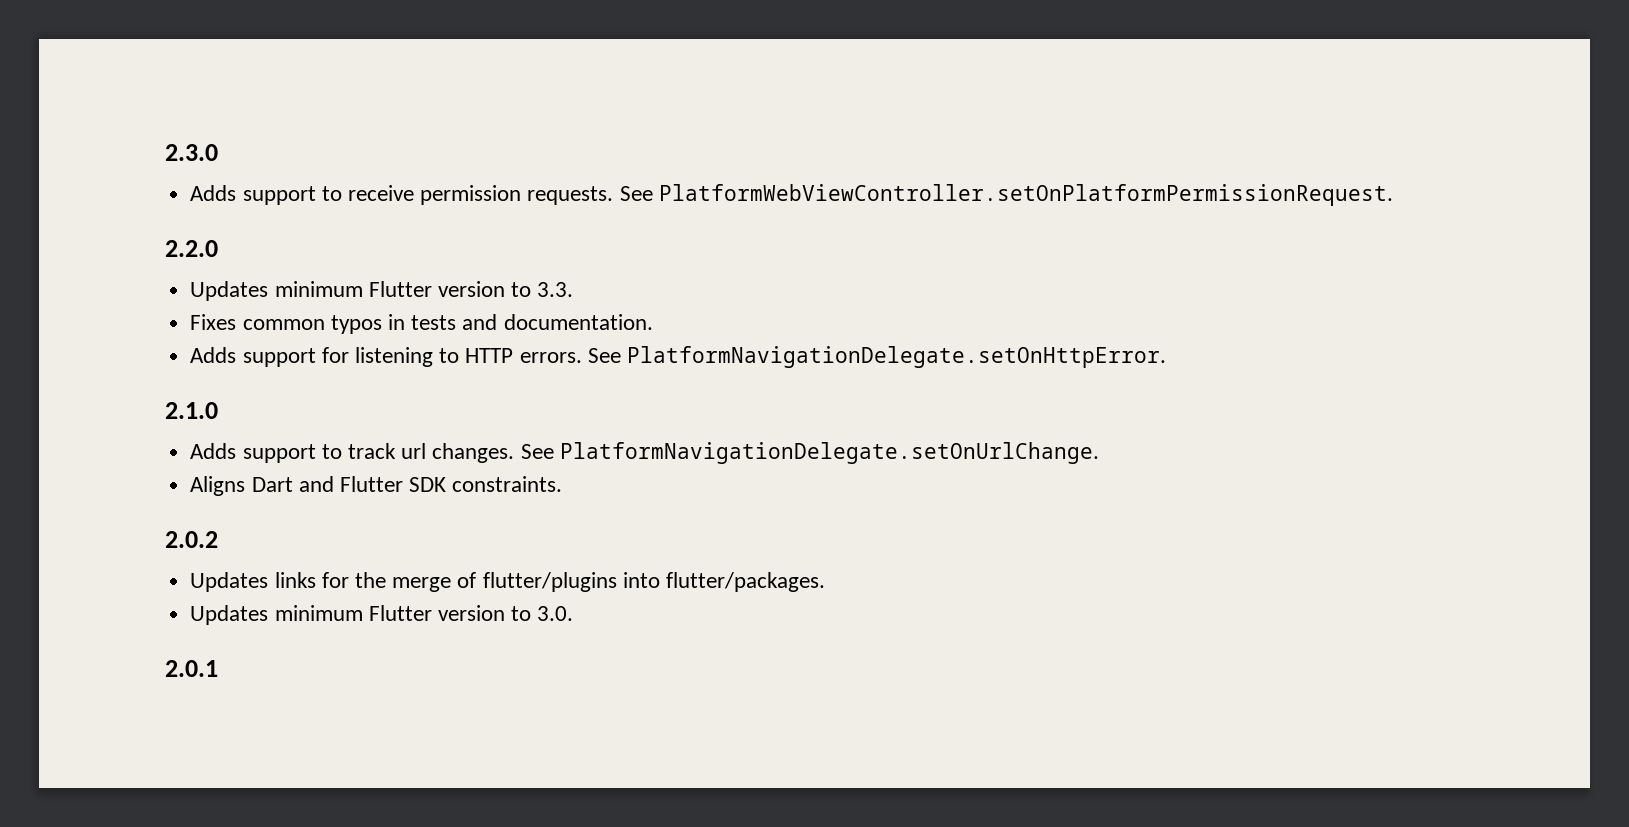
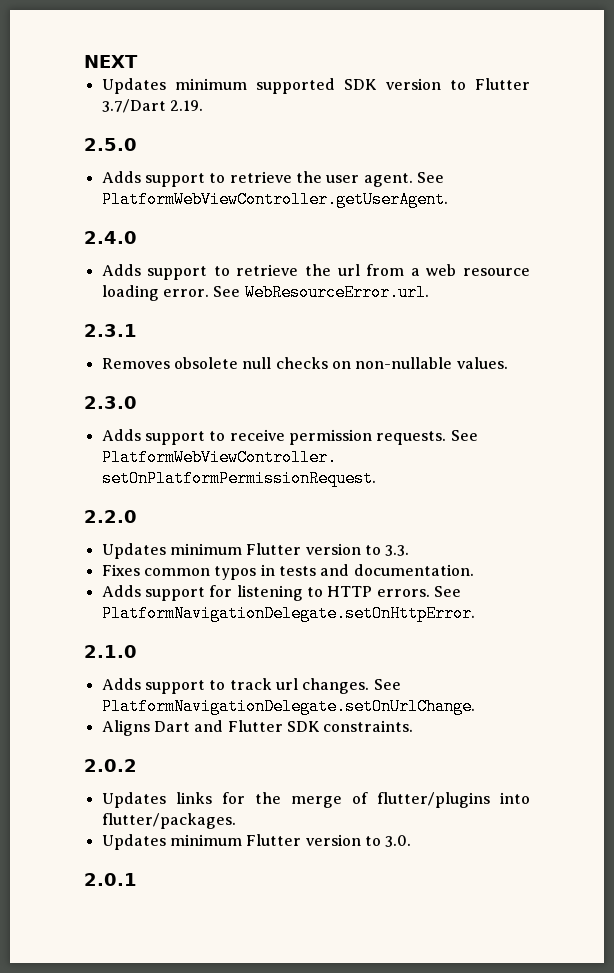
+ NEXT
+ Updates minimum supported SDK version to Flutter 3.7/Dart 2.19.
+ 2.5.0
+ Adds support to retrieve the user agent. See PlatformWebViewController.getUserAgent.
+ 2.4.0
+ Adds support to retrieve the url from a web resource loading error. See WebResourceError.url.
+ 2.3.1
+ Removes obsolete null checks on non-nullable values.

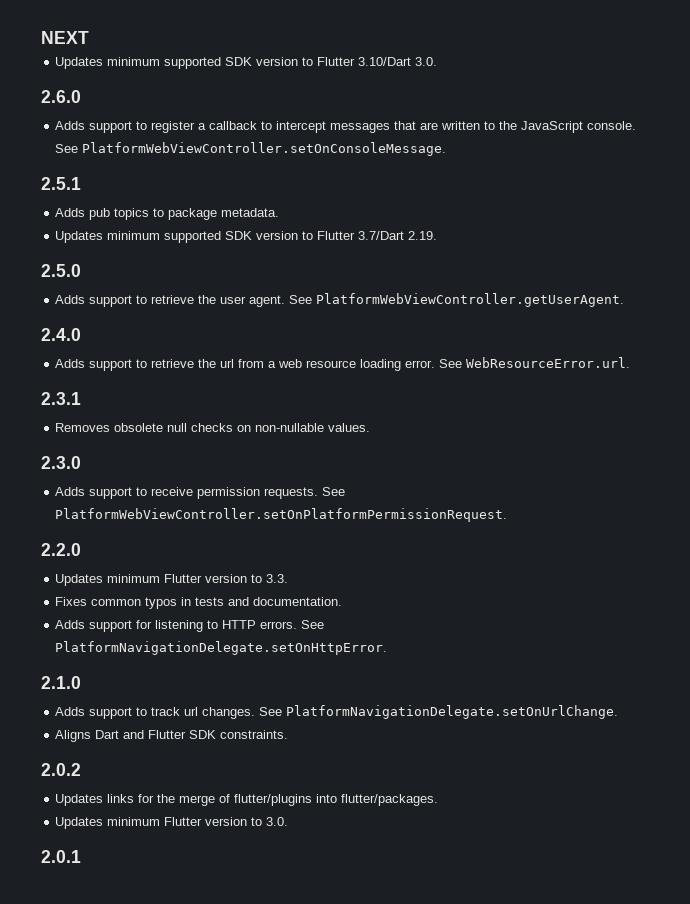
+ Updates minimum supported SDK version to Flutter 3.10/Dart 3.0.
+ 2.6.0
+ Adds support to register a callback to intercept messages that are written to the JavaScript console. See PlatformWebViewController.setOnConsoleMessage.
+ 2.5.1
+ Adds pub topics to package metadata.

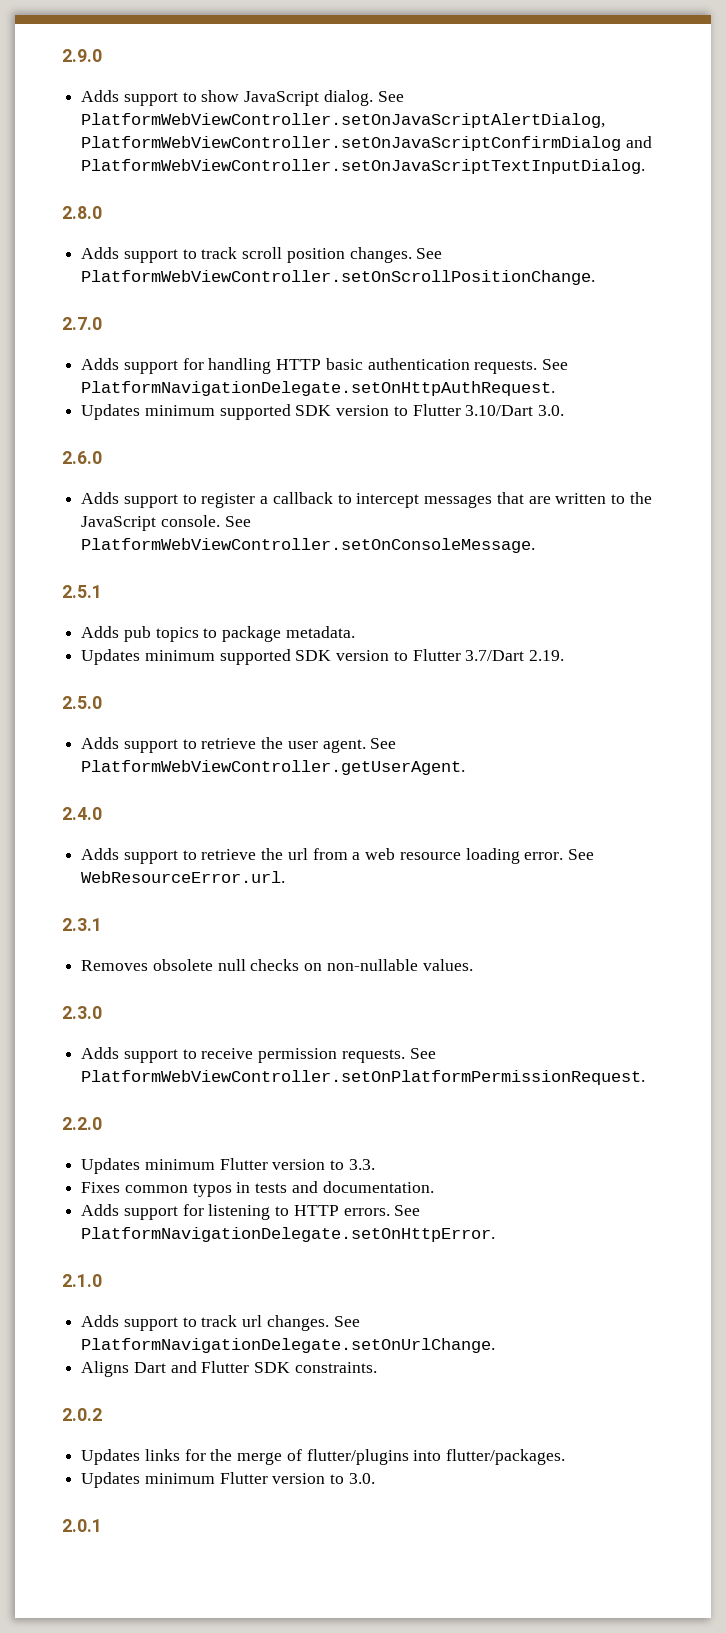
- NEXT
+ 2.9.0
+ Adds support to show JavaScript dialog. See PlatformWebViewController.setOnJavaScriptAlertDialog, PlatformWebViewController.setOnJavaScriptConfirmDialog and PlatformWebViewController.setOnJavaScriptTextInputDialog.
+ 2.8.0
+ Adds support to track scroll position changes. See PlatformWebViewController.setOnScrollPositionChange.
+ 2.7.0
+ Adds support for handling HTTP basic authentication requests. See PlatformNavigationDelegate.setOnHttpAuthRequest.

